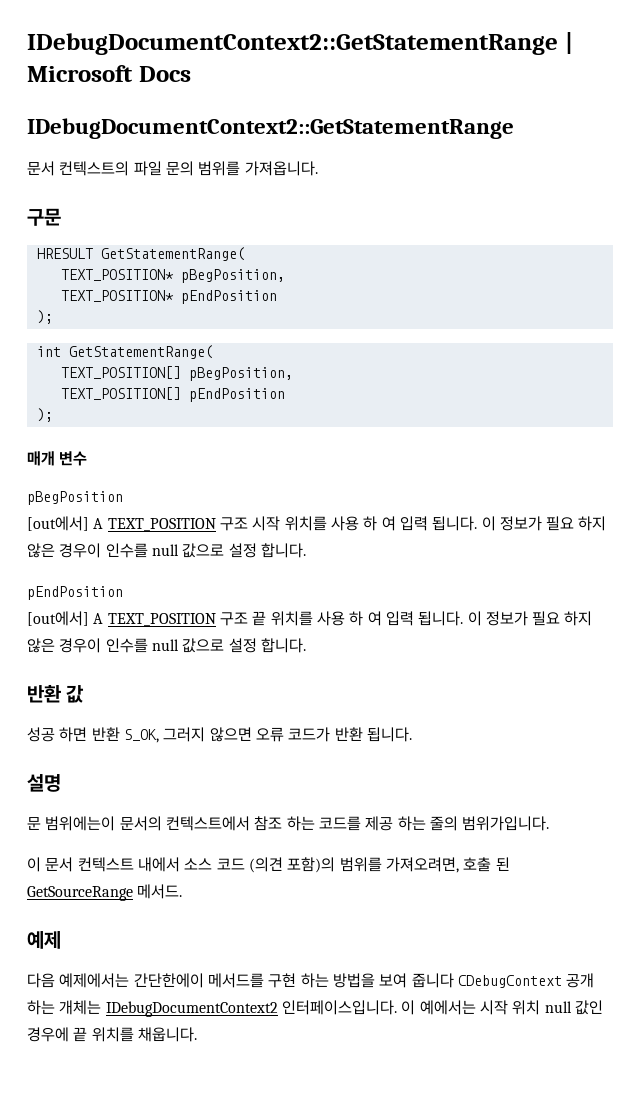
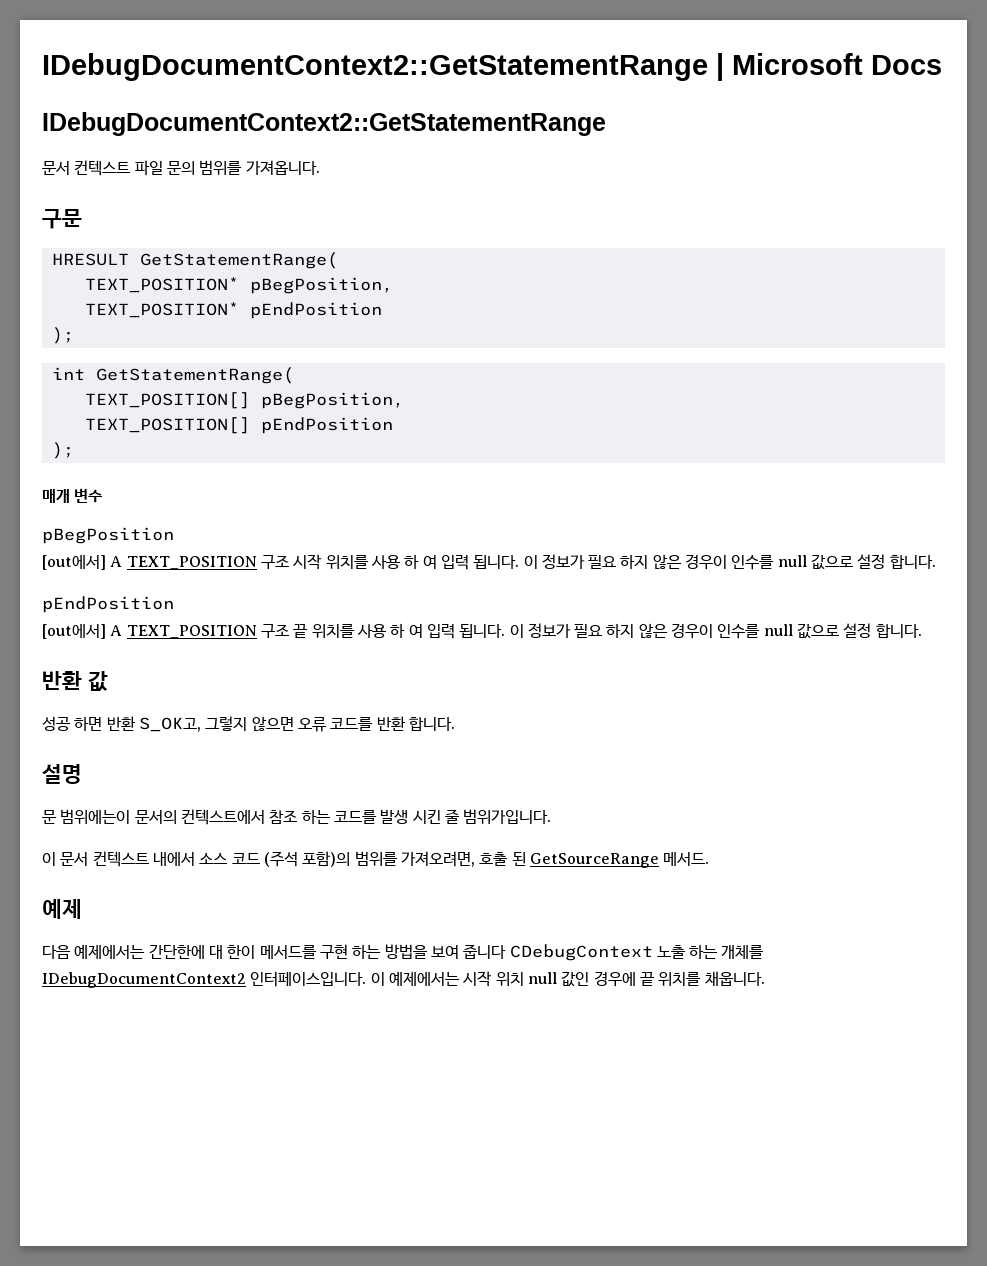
- 문서 컨텍스트의 파일 문의 범위를 가져옵니다.
+ 문서 컨텍스트 파일 문의 범위를 가져옵니다.
- 성공 하면 반환 S_OK, 그러지 않으면 오류 코드가 반환 됩니다.
+ 성공 하면 반환 S_OK고, 그렇지 않으면 오류 코드를 반환 합니다.
- 문 범위에는이 문서의 컨텍스트에서 참조 하는 코드를 제공 하는 줄의 범위가입니다.
+ 문 범위에는이 문서의 컨텍스트에서 참조 하는 코드를 발생 시킨 줄 범위가입니다.
- 이 문서 컨텍스트 내에서 소스 코드 (의견 포함)의 범위를 가져오려면, 호출 된 GetSourceRange 메서드.
+ 이 문서 컨텍스트 내에서 소스 코드 (주석 포함)의 범위를 가져오려면, 호출 된 GetSourceRange 메서드.
- 다음 예제에서는 간단한에이 메서드를 구현 하는 방법을 보여 줍니다 CDebugContext 공개 하는 개체는 IDebugDocumentContext2 인터페이스입니다.
+ 다음 예제에서는 간단한에 대 한이 메서드를 구현 하는 방법을 보여 줍니다 CDebugContext 노출 하는 개체를 IDebugDocumentContext2 인터페이스입니다.
- 이 예에서는 시작 위치 null 값인 경우에 끝 위치를 채웁니다.
+ 이 예제에서는 시작 위치 null 값인 경우에 끝 위치를 채웁니다.

